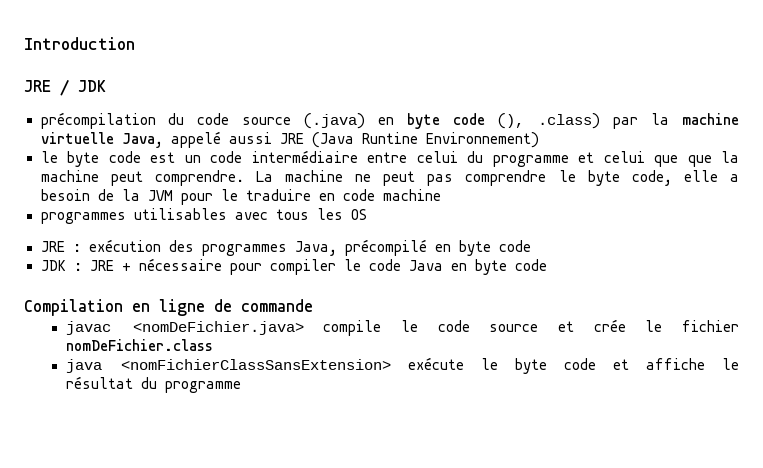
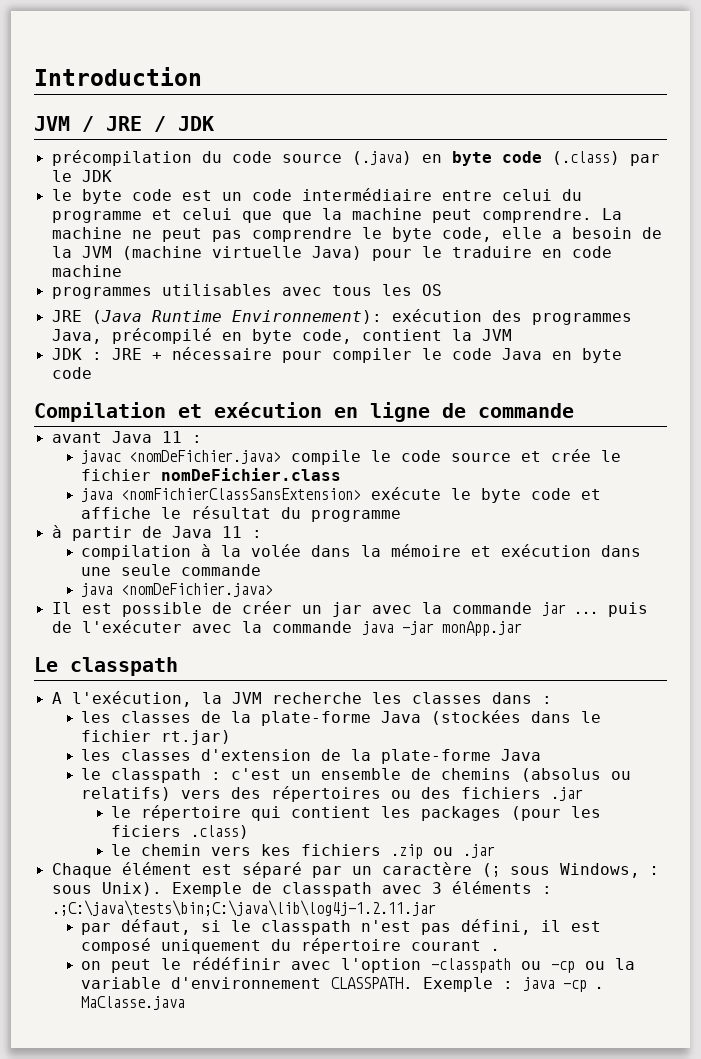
- JRE / JDK
+ JVM / JRE / JDK
- précompilation du code source (.java) en byte code (), .class) par la machine virtuelle Java, appelé aussi JRE (Java Runtine Environnement)
+ précompilation du code source (.java) en byte code (.class) par le JDK
- La machine ne peut pas comprendre le byte code, elle a besoin de la JVM pour le traduire en code machine
+ La machine ne peut pas comprendre le byte code, elle a besoin de la JVM (machine virtuelle Java) pour le traduire en code machine
- JRE : exécution des programmes Java, précompilé en byte code
+ JRE (Java Runtime Environnement): exécution des programmes Java, précompilé en byte code, contient la JVM
- Compilation en ligne de commande
+ Compilation et exécution en ligne de commande
+ avant Java 11 :
+ à partir de Java 11 :
+ compilation à la volée dans la mémoire et exécution dans une seule commande
+ java <nomDeFichier.java>
+ Il est possible de créer un jar avec la commande jar ... puis de l'exécuter avec la commande java -jar monApp.jar
+ Le classpath
+ A l'exécution, la JVM recherche les classes dans :
+ les classes de la plate-forme Java (stockées dans le fichier rt.jar)
+ les classes d'extension de la plate-forme Java
+ le classpath : c'est un ensemble de chemins (absolus ou relatifs) vers des répertoires ou des fichiers .jar
+ le répertoire qui contient les packages (pour les ficiers .class)
+ le chemin vers kes fichiers .zip ou .jar
+ Chaque élément est séparé par un caractère (; sous Windows, : sous Unix). Exemple de classpath avec 3 éléments : .;C:\java\tests\bin;C:\java\lib\log4j-1.2.11.jar
+ par défaut, si le classpath n'est pas défini, il est composé uniquement du répertoire courant .
+ on peut le rédéfinir avec l'option -classpath ou -cp ou la variable d'environnement CLASSPATH. Exemple : java -cp . MaClasse.java

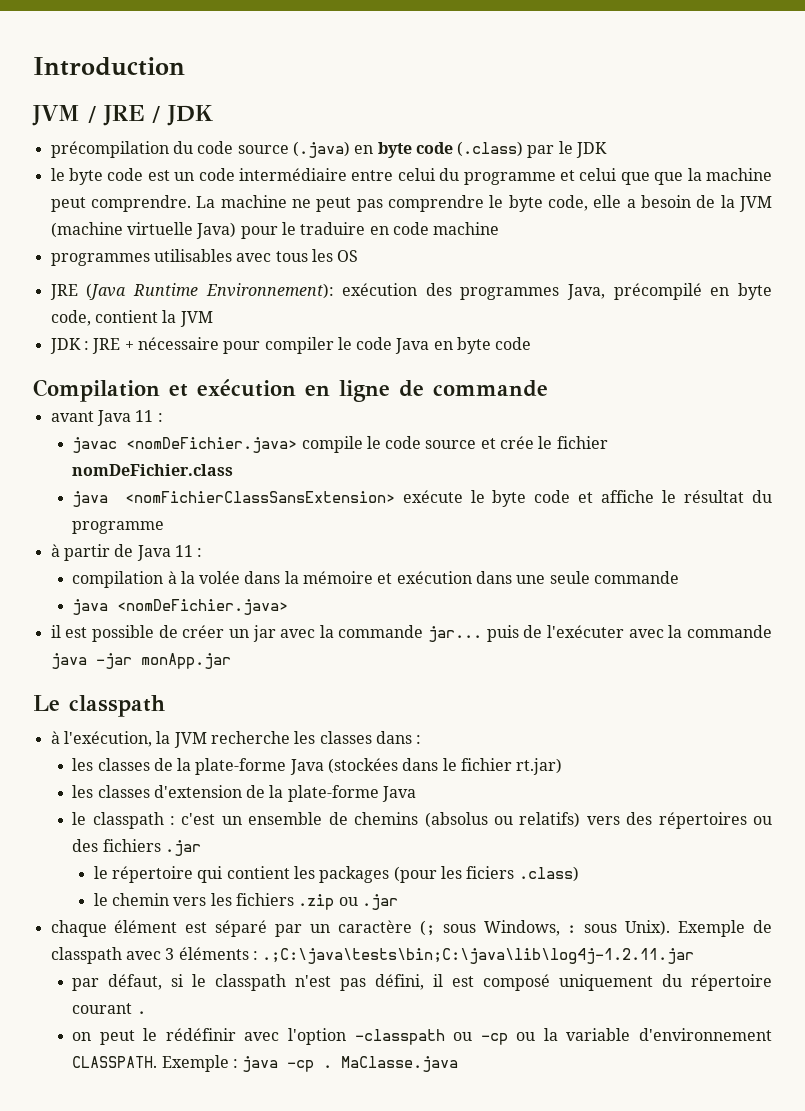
- Il est possible de créer un jar avec la commande jar ... puis de l'exécuter avec la commande java -jar monApp.jar
+ il est possible de créer un jar avec la commande jar... puis de l'exécuter avec la commande java -jar monApp.jar
- A l'exécution, la JVM recherche les classes dans :
+ à l'exécution, la JVM recherche les classes dans :
- le chemin vers kes fichiers .zip ou .jar
+ le chemin vers les fichiers .zip ou .jar
- Chaque élément est séparé par un caractère (; sous Windows, : sous Unix).
+ chaque élément est séparé par un caractère (; sous Windows, : sous Unix).

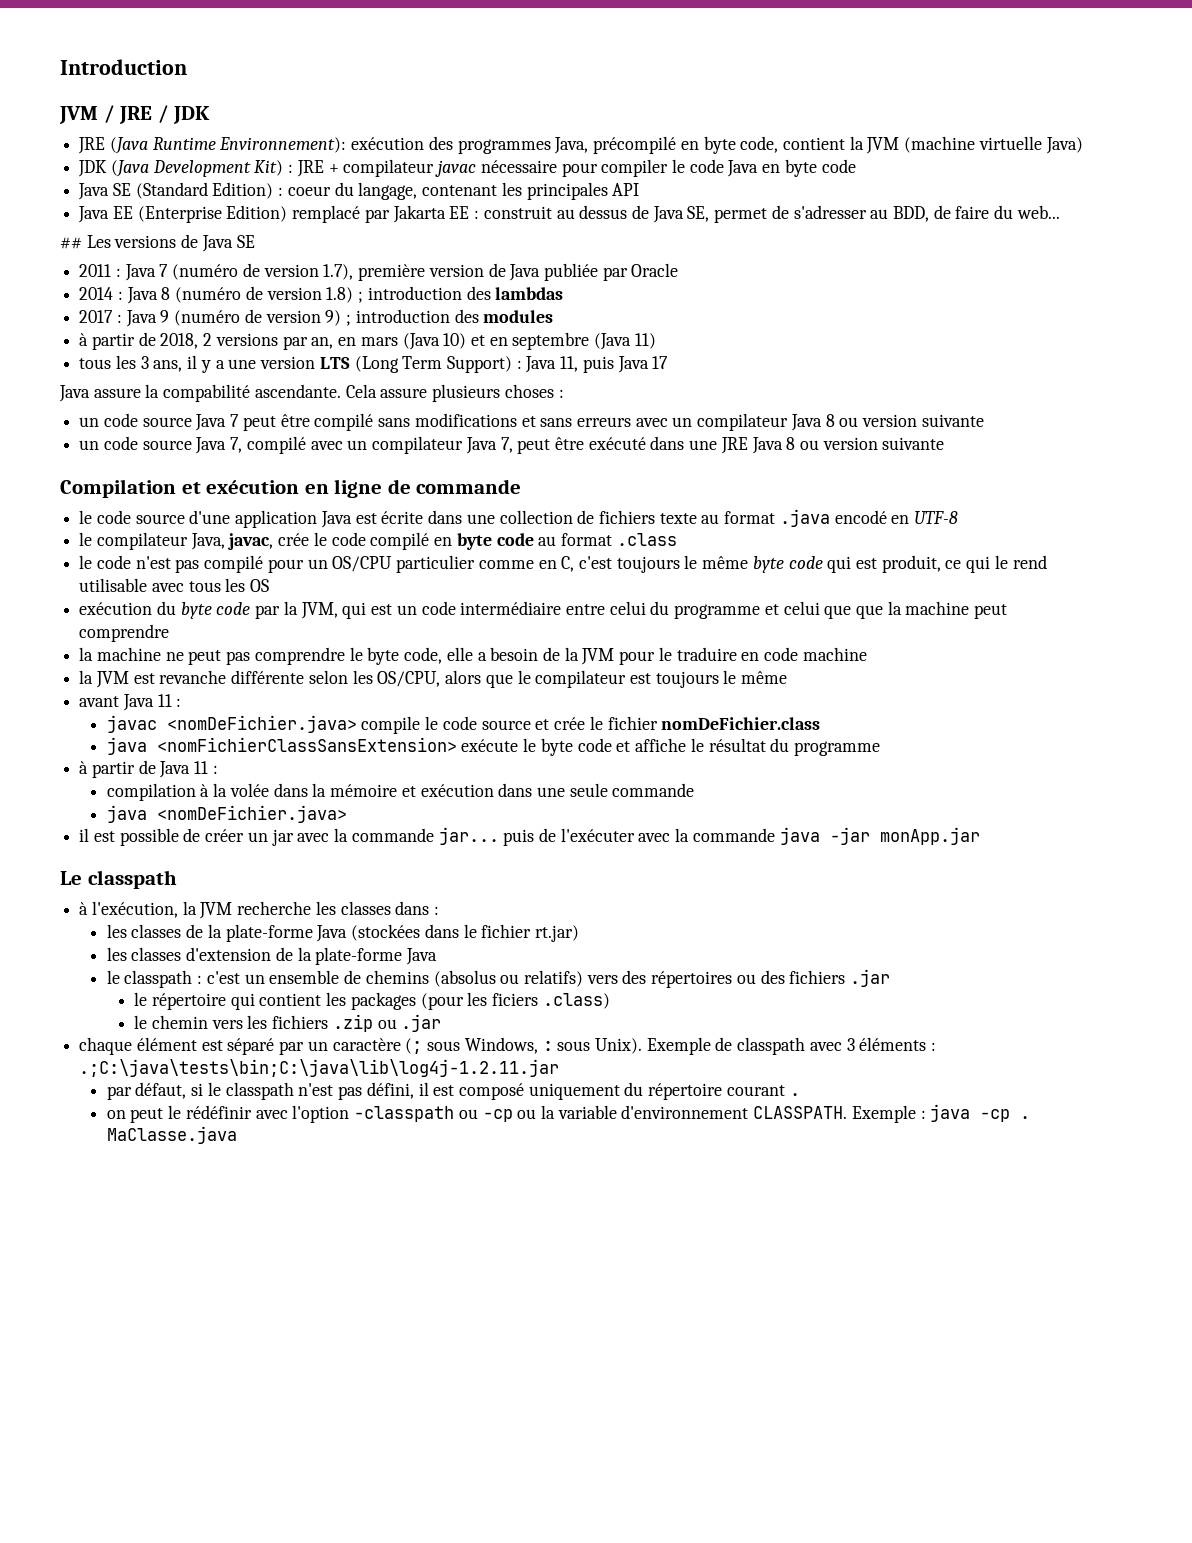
- précompilation du code source (.java) en byte code (.class) par le JDK
- le byte code est un code intermédiaire entre celui du programme et celui que que la machine peut comprendre. La machine ne peut pas comprendre le byte code, elle a besoin de la JVM (machine virtuelle Java) pour le traduire en code machine
- programmes utilisables avec tous les OS
- JRE (Java Runtime Environnement): exécution des programmes Java, précompilé en byte code, contient la JVM
- JDK : JRE + nécessaire pour compiler le code Java en byte code
+ JRE (Java Runtime Environnement): exécution des programmes Java, précompilé en byte code, contient la JVM (machine virtuelle Java)
+ JDK (Java Development Kit) : JRE + compilateur javac nécessaire pour compiler le code Java en byte code
+ Java SE (Standard Edition) : coeur du langage, contenant les principales API
+ Java EE (Enterprise Edition) remplacé par Jakarta EE : construit au dessus de Java SE, permet de s'adresser au BDD, de faire du web...
+ ## Les versions de Java SE
+ 2011 : Java 7 (numéro de version 1.7), première version de Java publiée par Oracle
+ 2014 : Java 8 (numéro de version 1.8) ; introduction des lambdas
+ 2017 : Java 9 (numéro de version 9) ; introduction des modules
+ à partir de 2018, 2 versions par an, en mars (Java 10) et en septembre (Java 11)
+ tous les 3 ans, il y a une version LTS (Long Term Support) : Java 11, puis Java 17
+ Java assure la compabilité ascendante. Cela assure plusieurs choses :
+ un code source Java 7 peut être compilé sans modifications et sans erreurs avec un compilateur Java 8 ou version suivante
+ un code source Java 7, compilé avec un compilateur Java 7, peut être exécuté dans une JRE Java 8 ou version suivante
+ le code source d'une application Java est écrite dans une collection de fichiers texte au format .java encodé en UTF-8
+ le compilateur Java, javac, crée le code compilé en byte code au format .class
+ le code n'est pas compilé pour un OS/CPU particulier comme en C, c'est toujours le même byte code qui est produit, ce qui le rend utilisable avec tous les OS
+ exécution du byte code par la JVM, qui est un code intermédiaire entre celui du programme et celui que que la machine peut comprendre
+ la machine ne peut pas comprendre le byte code, elle a besoin de la JVM pour le traduire en code machine
+ la JVM est revanche différente selon les OS/CPU, alors que le compilateur est toujours le même

